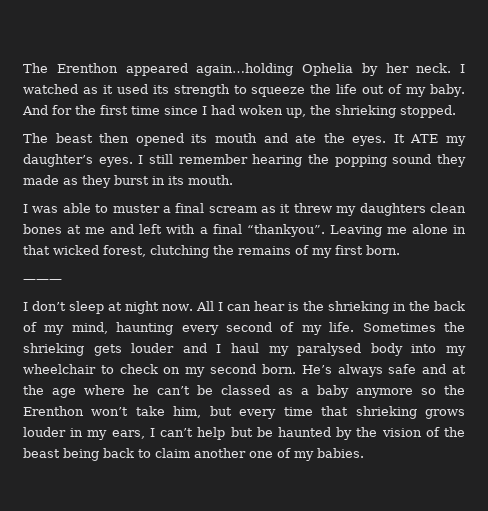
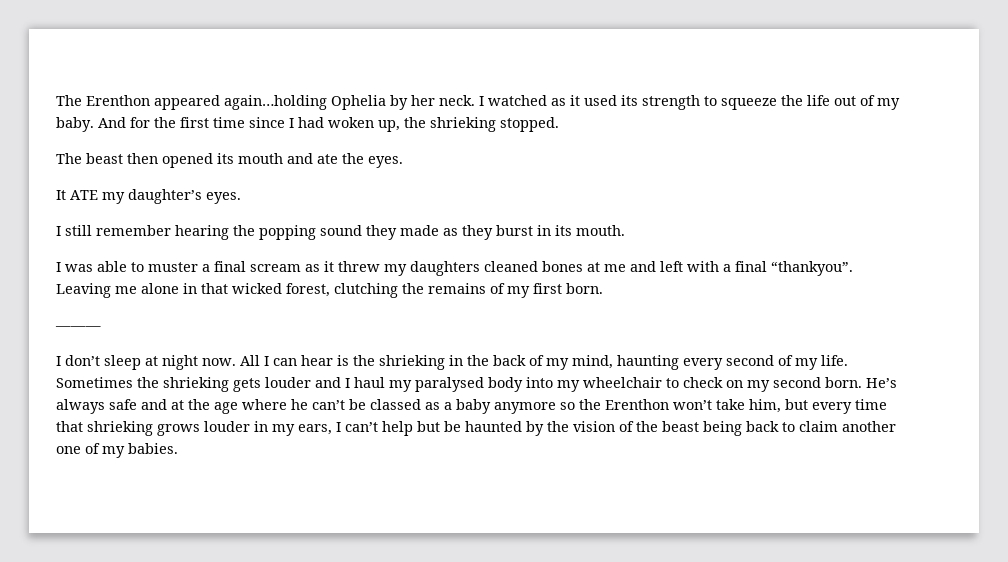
- The beast then opened its mouth and ate the eyes. It ATE my daughter’s eyes. I still remember hearing the popping sound they made as they burst in its mouth.
+ The beast then opened its mouth and ate the eyes.
+ It ATE my daughter’s eyes.
+ I still remember hearing the popping sound they made as they burst in its mouth.
- I was able to muster a final scream as it threw my daughters clean bones at me and left with a final “thankyou”.
+ I was able to muster a final scream as it threw my daughters cleaned bones at me and left with a final “thankyou”.

